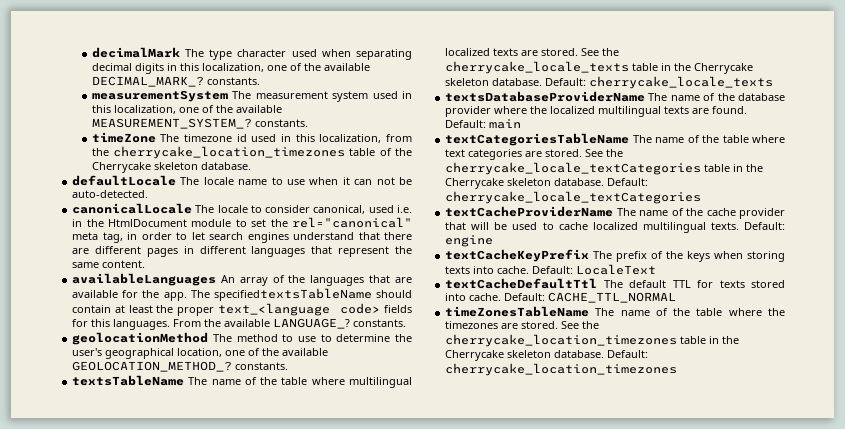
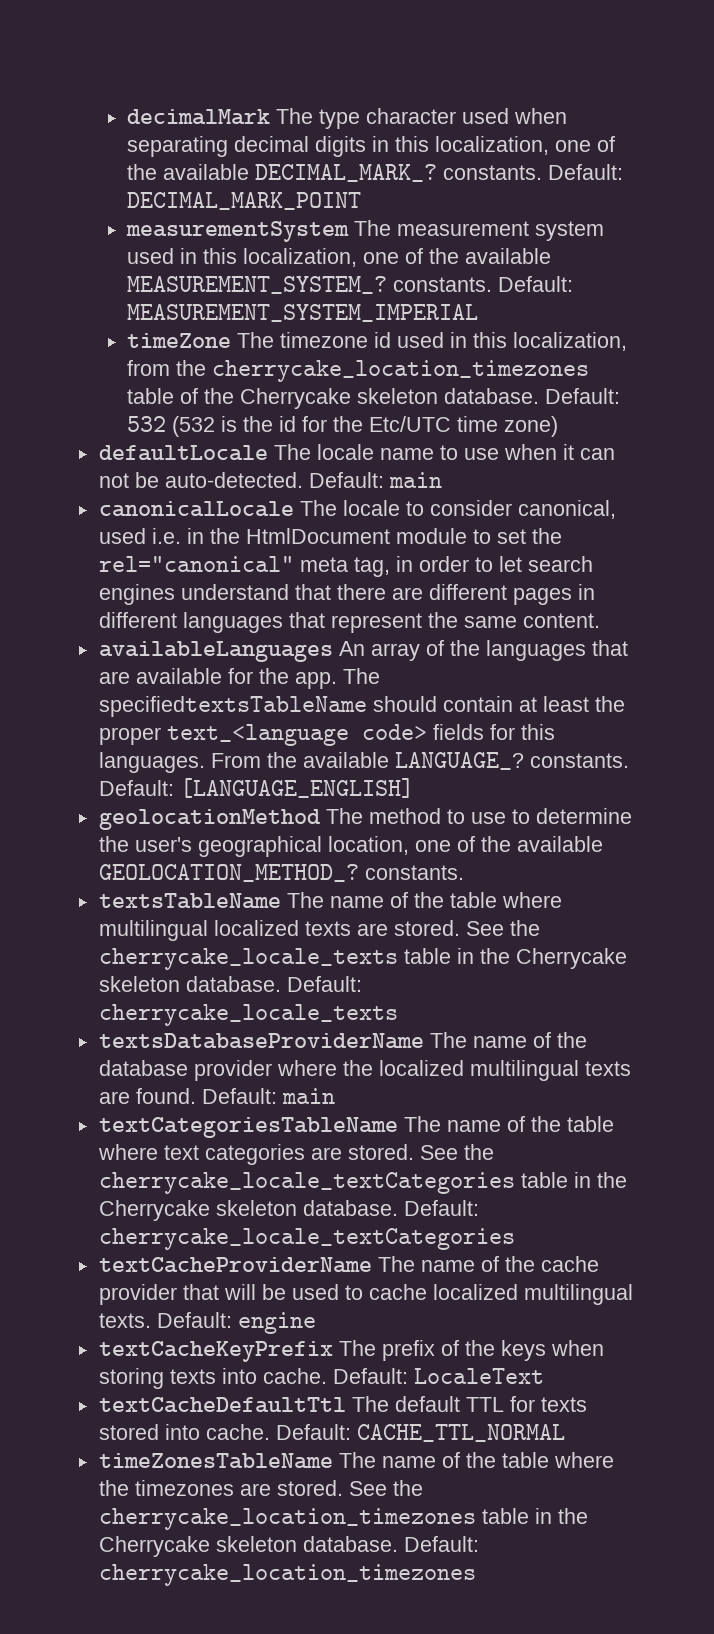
+ Default: DECIMAL_MARK_POINT
+ Default: MEASUREMENT_SYSTEM_IMPERIAL
+ Default: 532 (532 is the id for the Etc/UTC time zone)
- defaultLocale The locale name to use when it can not be auto-detected.
+ defaultLocale The locale name to use when it can not be auto-detected. Default: main
+ Default: [LANGUAGE_ENGLISH]

